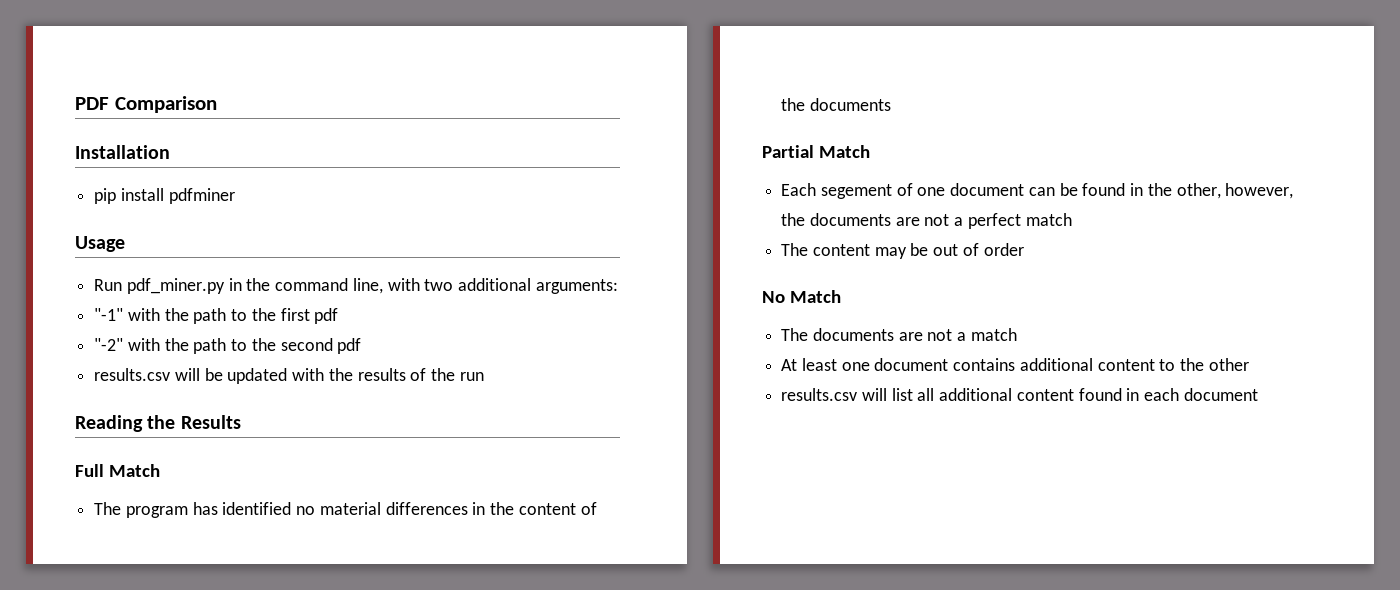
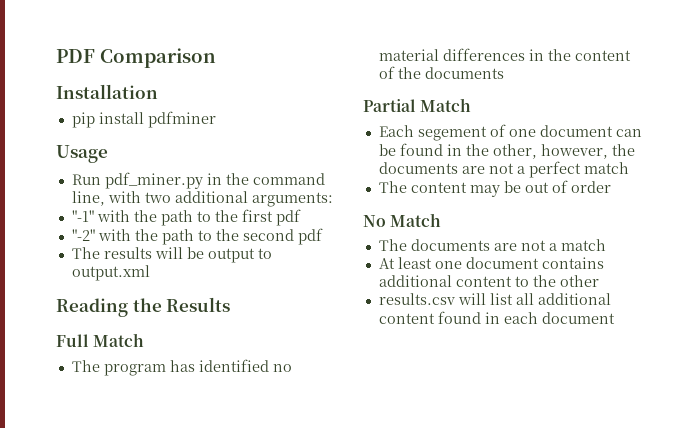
- results.csv will be updated with the results of the run
+ The results will be output to output.xml

